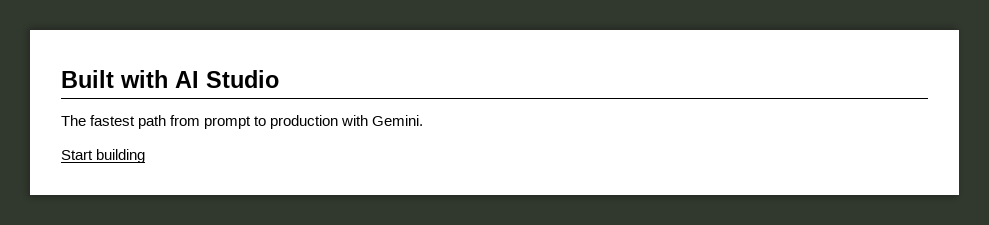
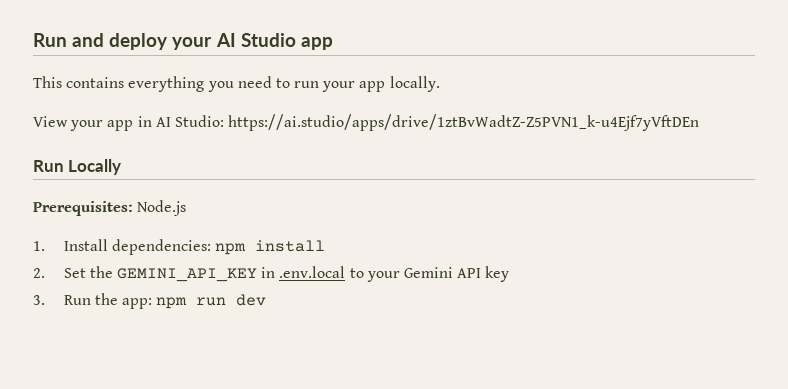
- Built with AI Studio
- The fastest path from prompt to production with Gemini.
- Start building
+ Run and deploy your AI Studio app
+ This contains everything you need to run your app locally.
+ View your app in AI Studio: https://ai.studio/apps/drive/1ztBvWadtZ-Z5PVN1_k-u4Ejf7yVftDEn
+ Run Locally
+ Prerequisites: Node.js
+ 1. Install dependencies: npm install
+ 2. Set the GEMINI_API_KEY in .env.local to your Gemini API key
+ 3. Run the app: npm run dev

